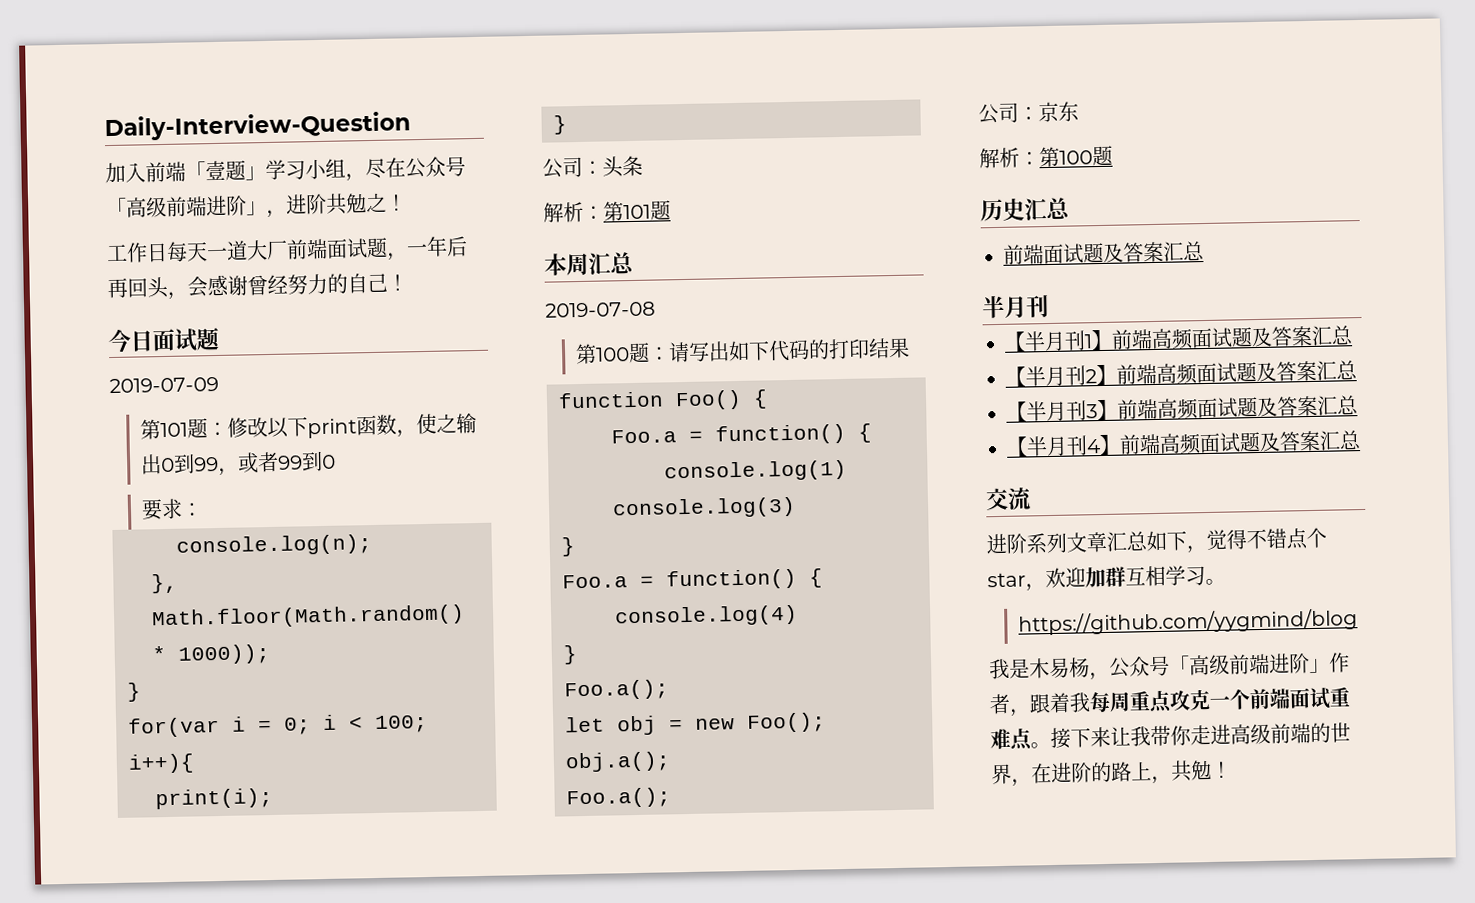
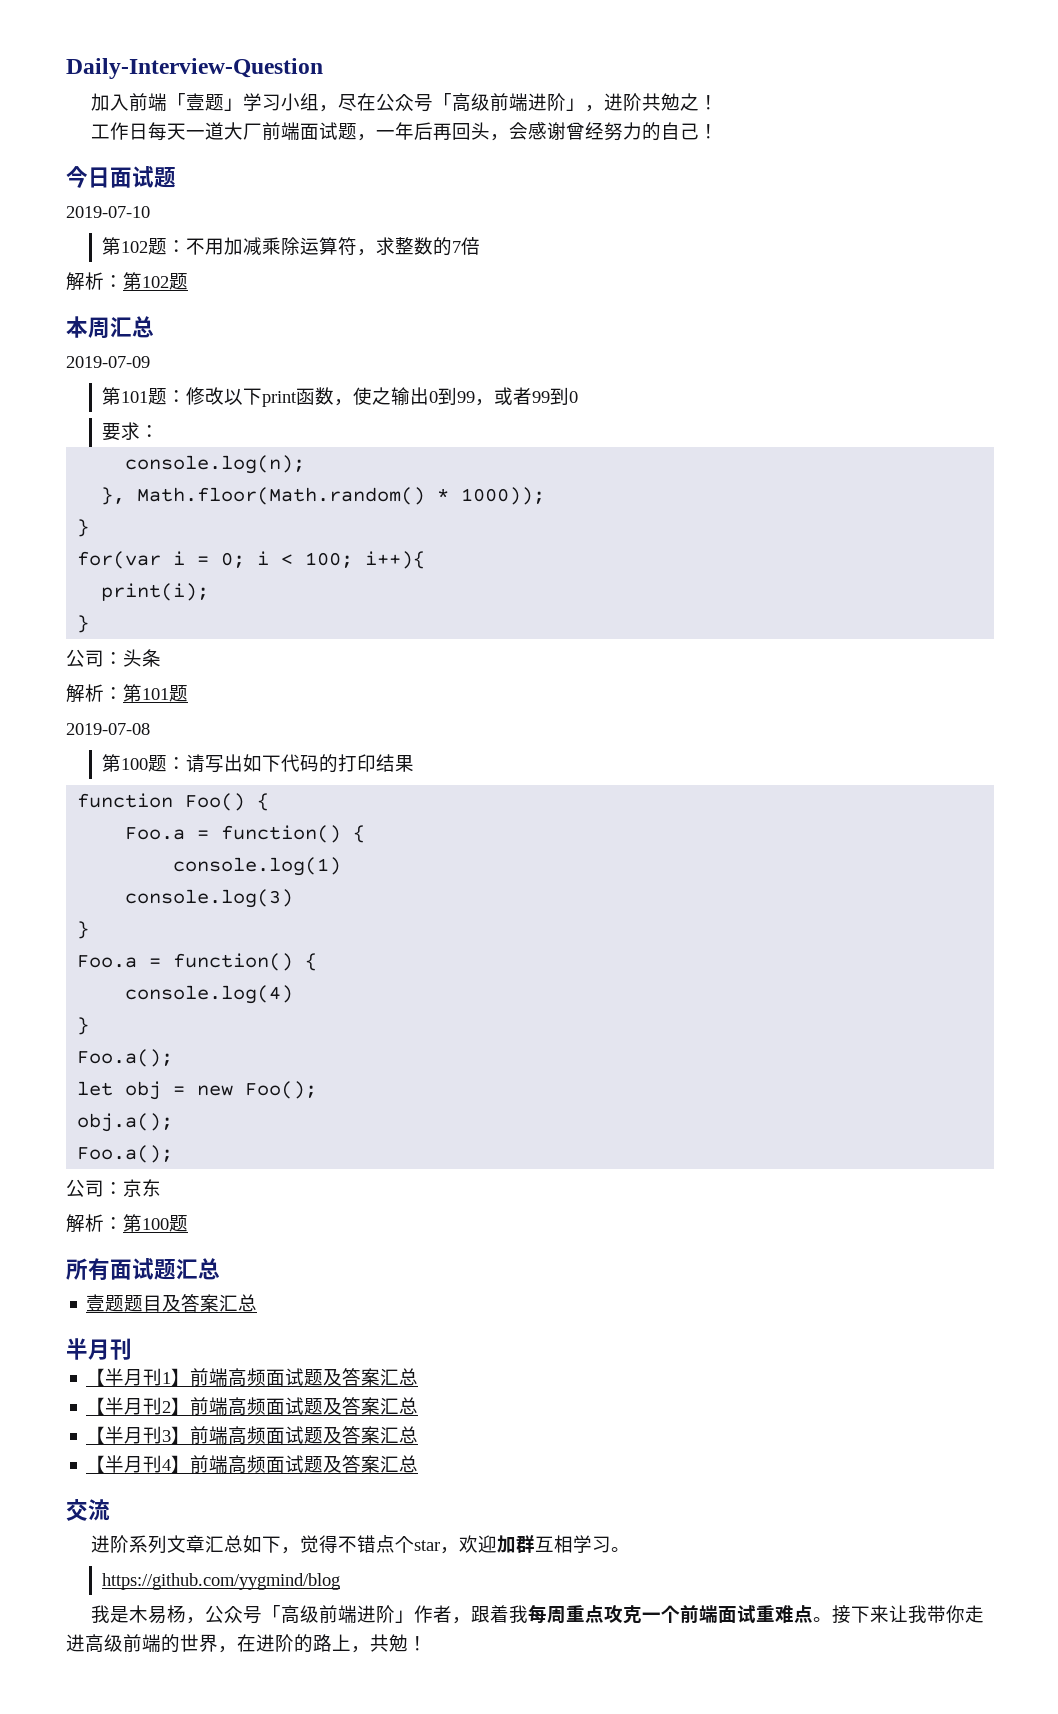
+ 2019-07-10
+ 第102题：不用加减乘除运算符，求整数的7倍
+ 解析：第102题
+ 本周汇总
- 本周汇总
- 历史汇总
- 前端面试题及答案汇总
+ 所有面试题汇总
+ 壹题题目及答案汇总

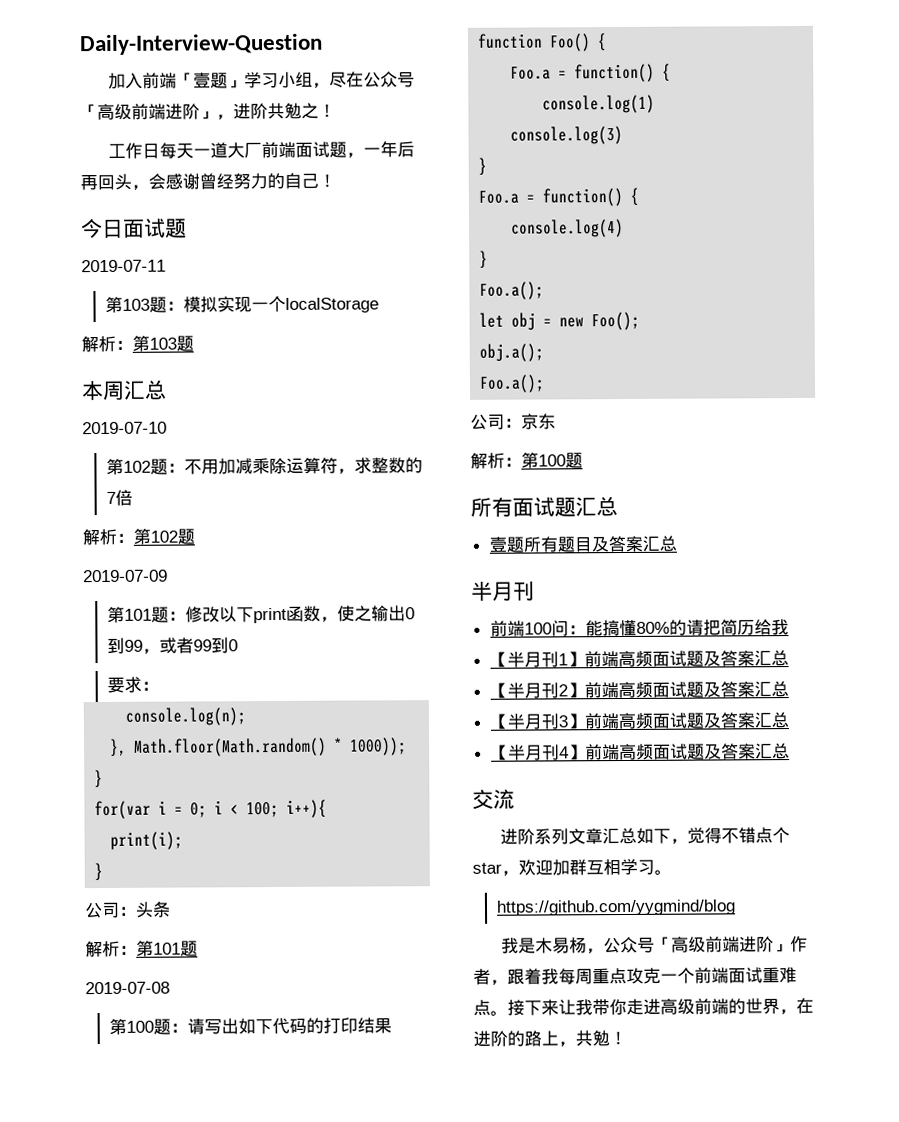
+ 2019-07-11
+ 第103题：模拟实现一个localStorage
+ 解析：第103题
+ 本周汇总
- 本周汇总
- 壹题题目及答案汇总
+ 壹题所有题目及答案汇总
+ 前端100问：能搞懂80%的请把简历给我

